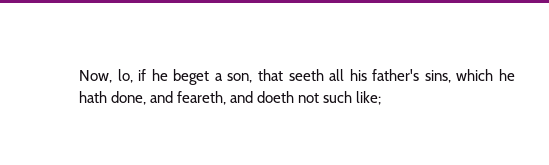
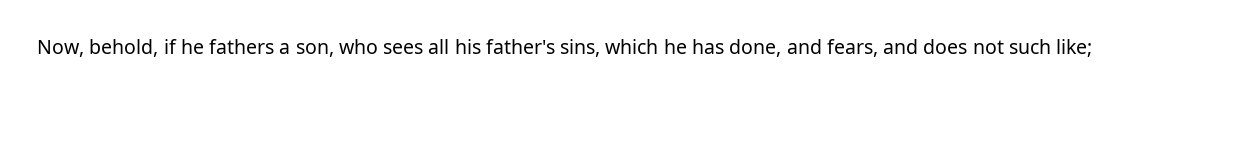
- Now, lo, if he beget a son, that seeth all his father's sins, which he hath done, and feareth, and doeth not such like;
+ Now, behold, if he fathers a son, who sees all his father's sins, which he has done, and fears, and does not such like;

